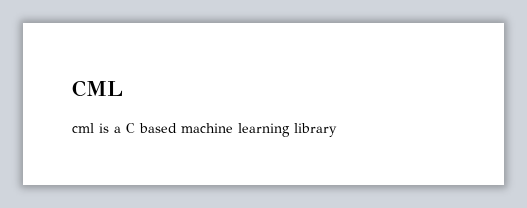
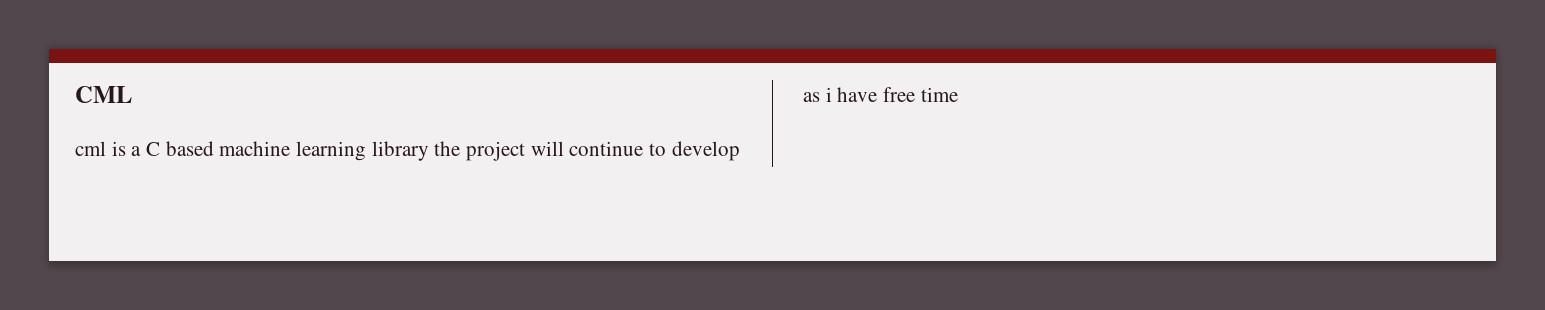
- cml is a C based machine learning library
+ cml is a C based machine learning library the project will continue to develop as i have free time

